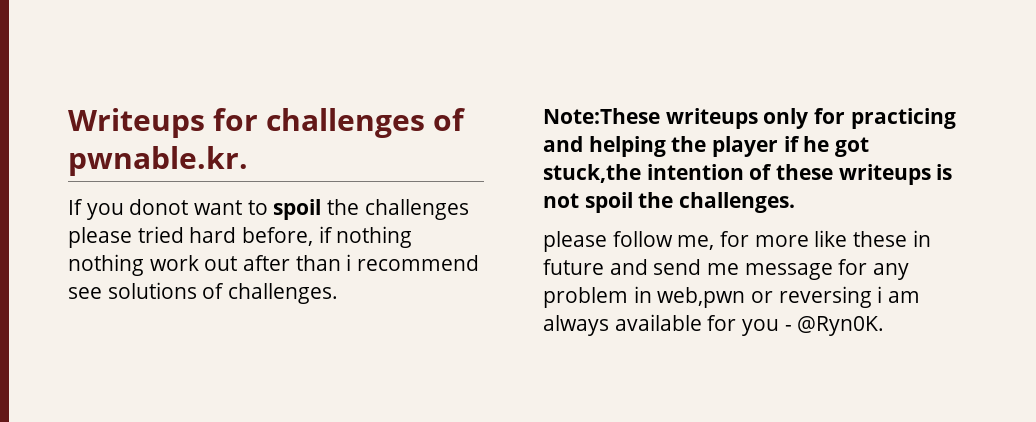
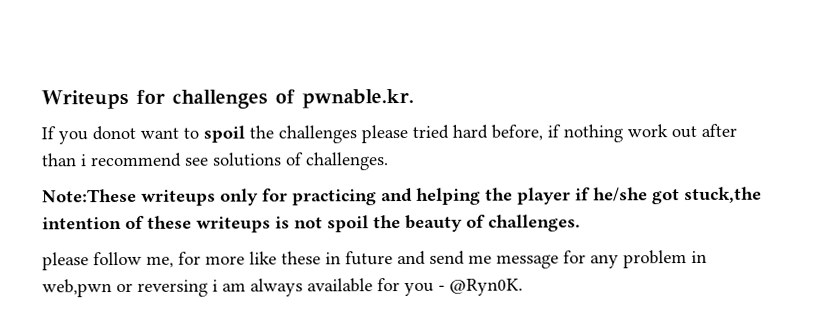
- If you donot want to spoil the challenges please tried hard before, if nothing nothing work out after than i recommend see solutions of challenges.
+ If you donot want to spoil the challenges please tried hard before, if nothing work out after than i recommend see solutions of challenges.
- Note:These writeups only for practicing and helping the player if he got stuck,the intention of these writeups is not spoil the challenges.
+ Note:These writeups only for practicing and helping the player if he/she got stuck,the intention of these writeups is not spoil the beauty of challenges.

